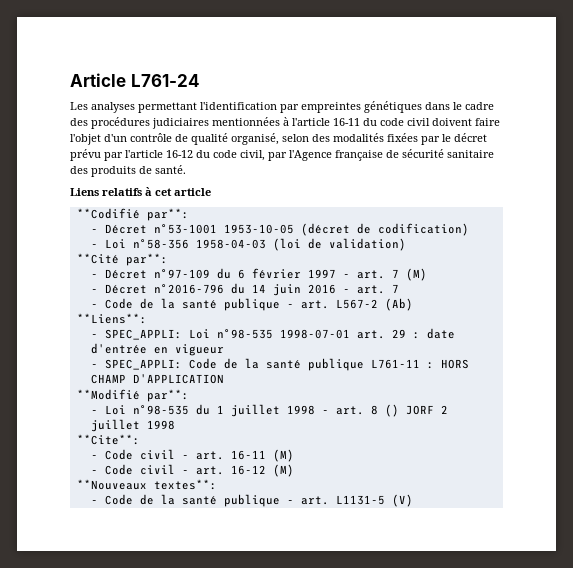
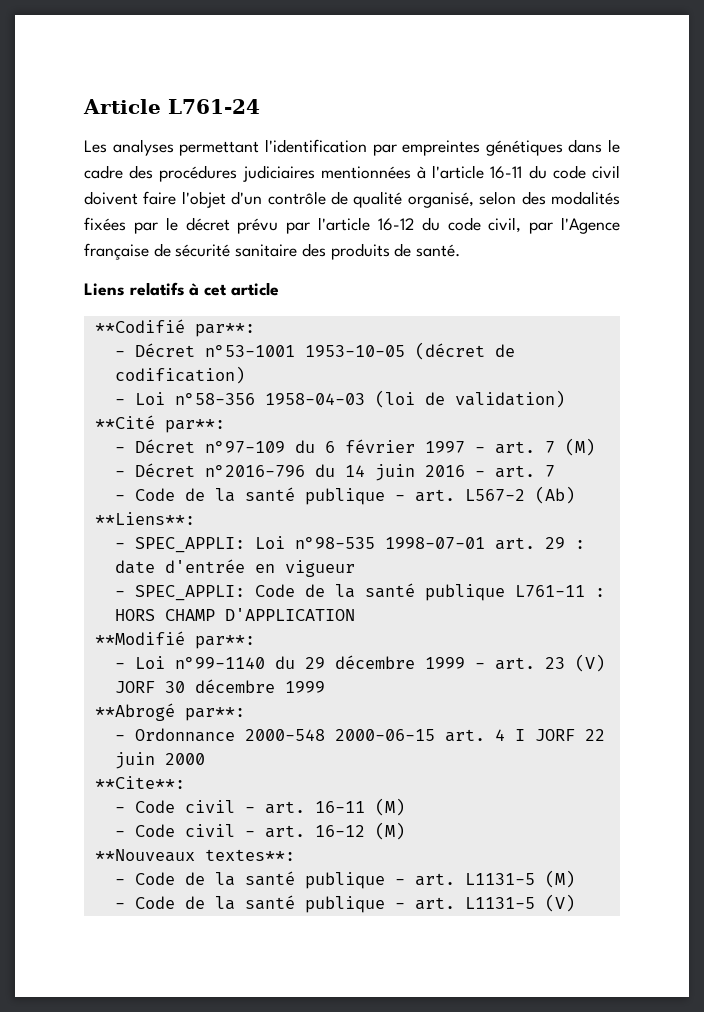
- - Loi n°98-535 du 1 juillet 1998 - art. 8 () JORF 2 juillet 1998
+ - Loi n°99-1140 du 29 décembre 1999 - art. 23 (V) JORF 30 décembre 1999
+ **Abrogé par**:
+ - Ordonnance 2000-548 2000-06-15 art. 4 I JORF 22 juin 2000
+ - Code de la santé publique - art. L1131-5 (M)

